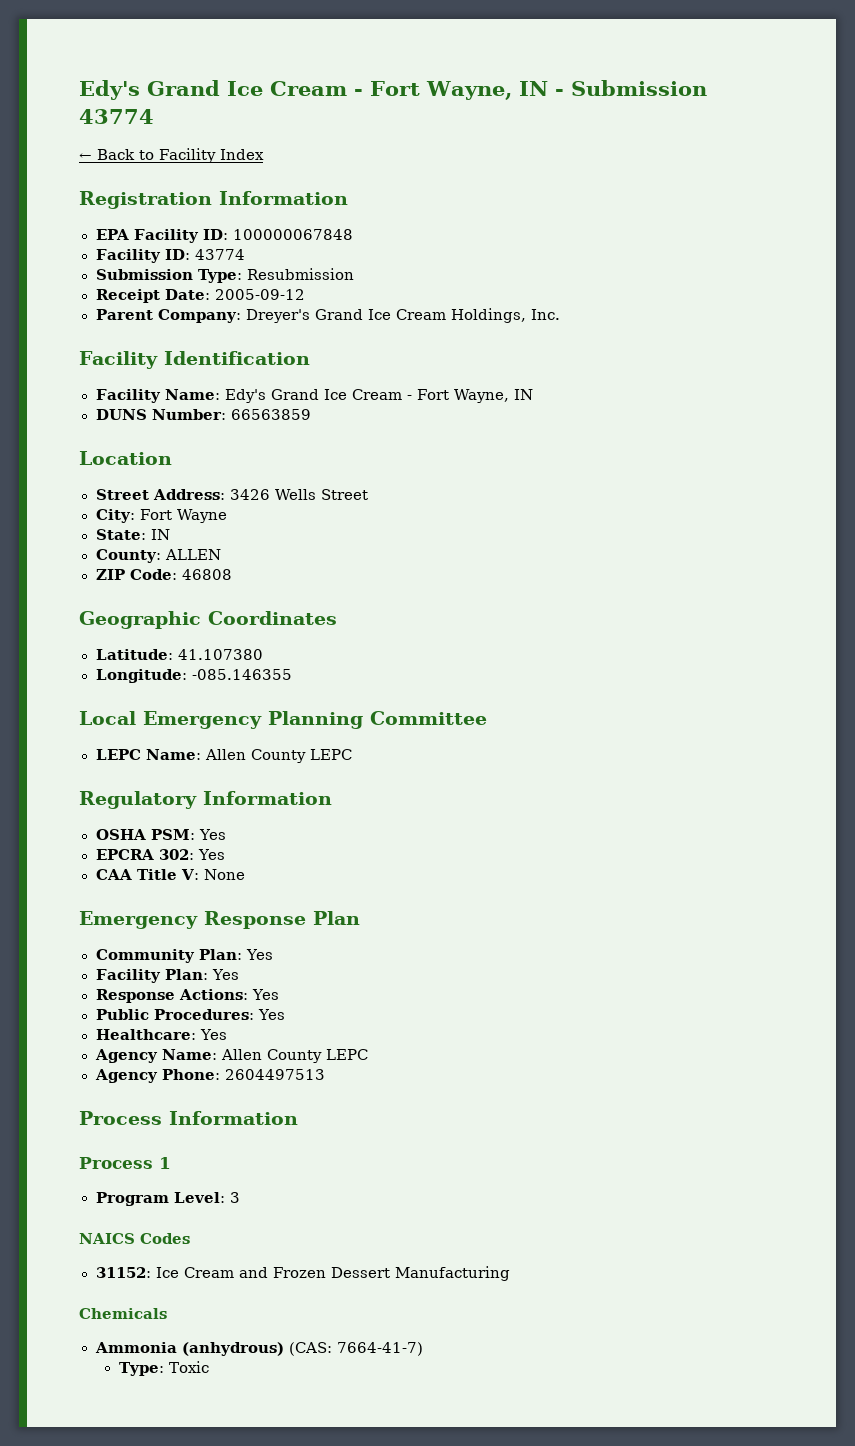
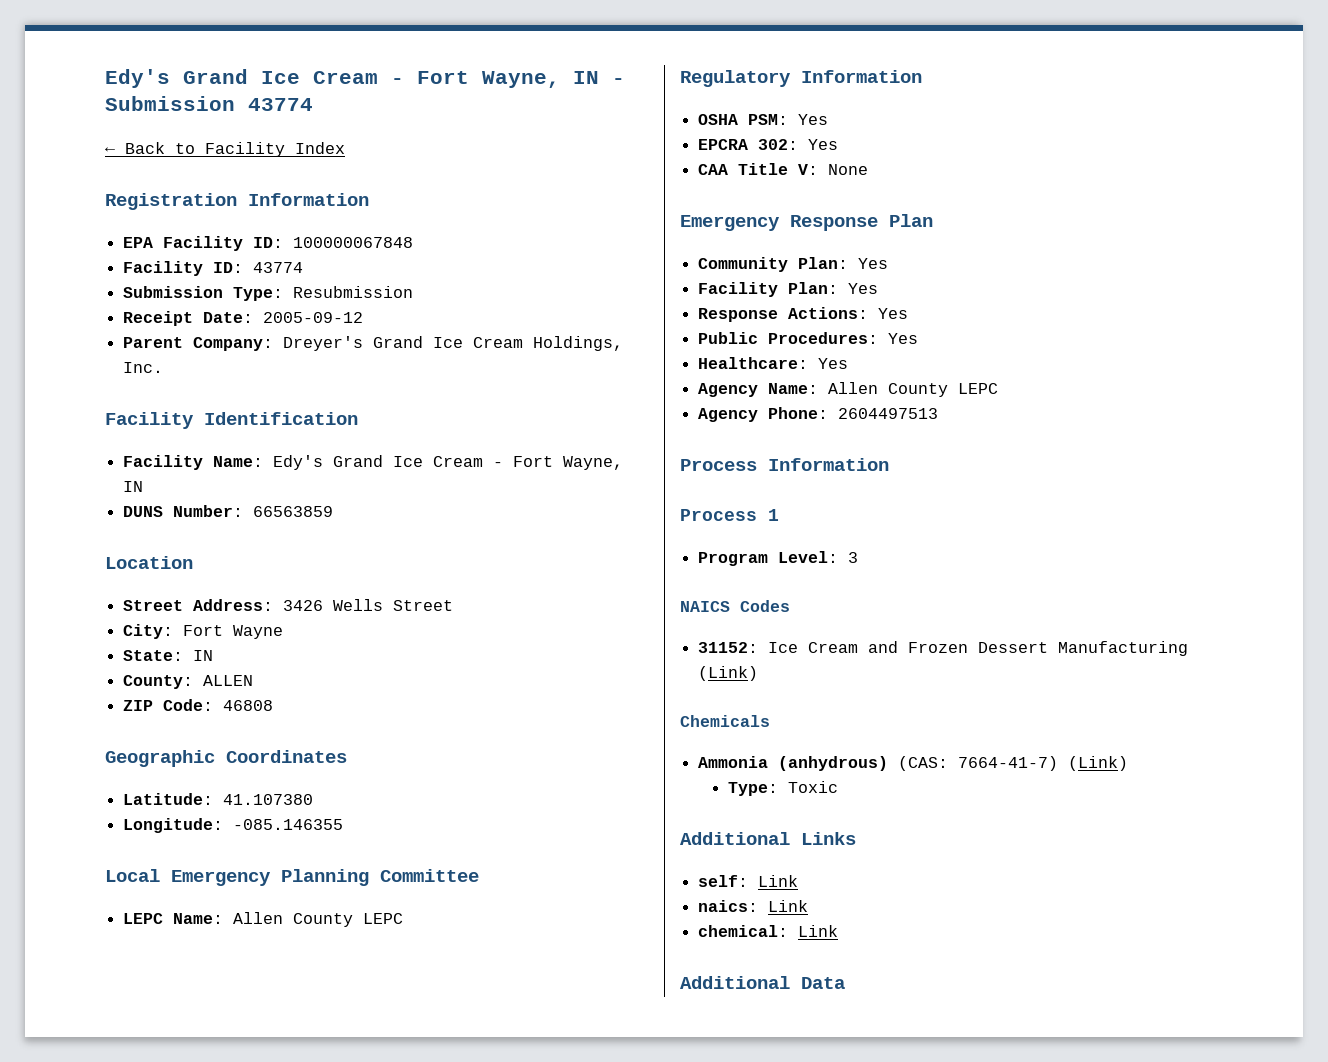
- 31152: Ice Cream and Frozen Dessert Manufacturing
+ 31152: Ice Cream and Frozen Dessert Manufacturing (Link)
- Ammonia (anhydrous) (CAS: 7664-41-7)
+ Ammonia (anhydrous) (CAS: 7664-41-7) (Link)
+ Additional Links
+ self: Link
+ naics: Link
+ chemical: Link
+ Additional Data

